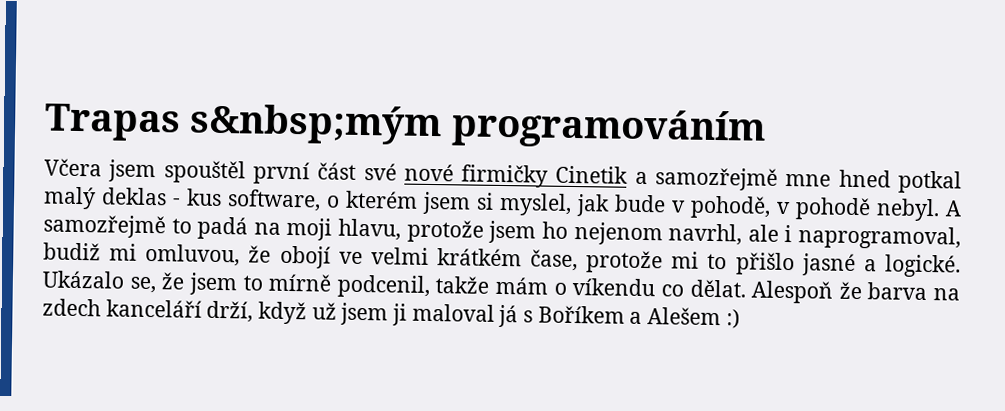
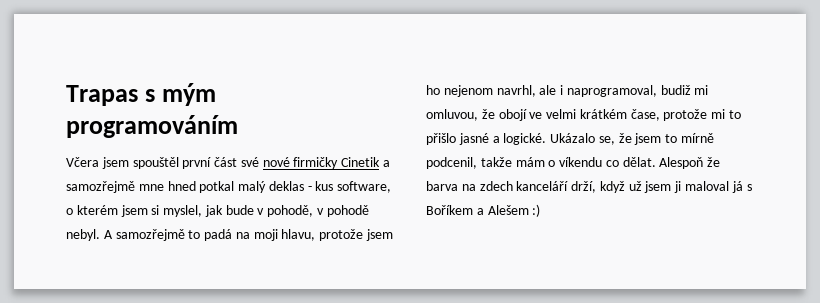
- Trapas s&nbsp;mým programováním
+ Trapas s mým programováním

